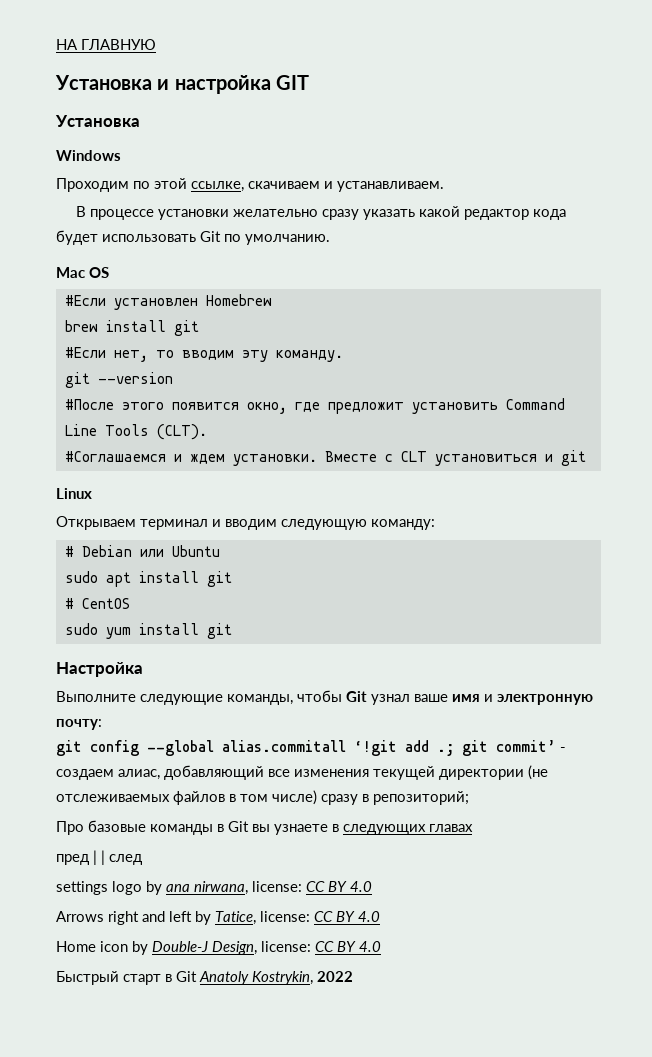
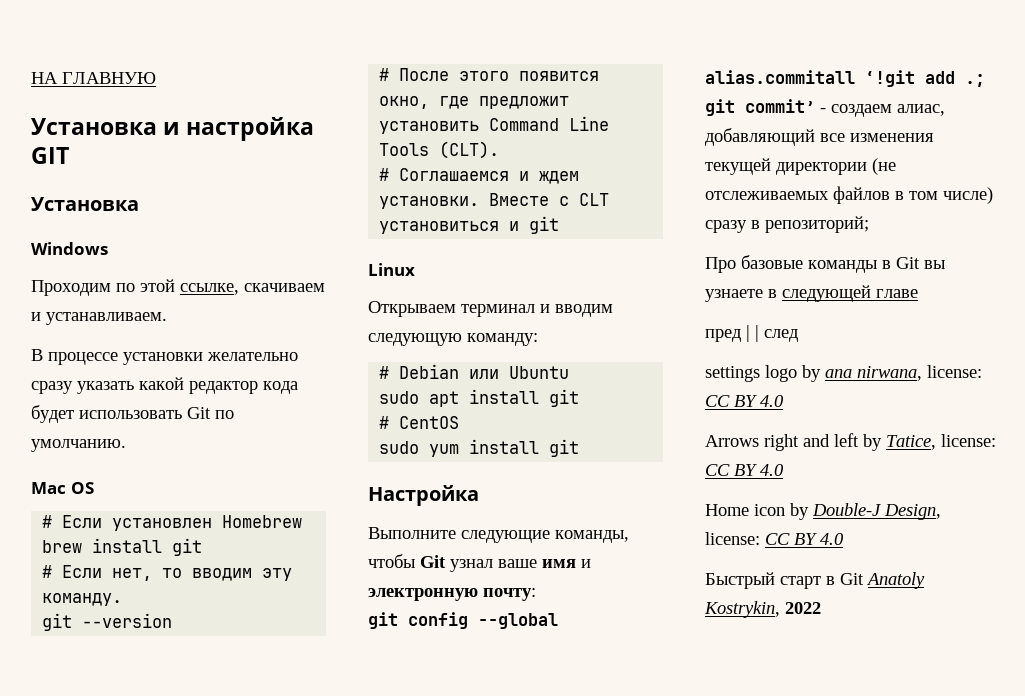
- #Если установлен Homebrew
+ # Если установлен Homebrew
- #Если нет, то вводим эту команду.
+ # Если нет, то вводим эту команду.
- #После этого появится окно, где предложит установить Command Line Tools (CLT).
+ # После этого появится окно, где предложит установить Command Line Tools (CLT).
- #Соглашаемся и ждем установки.
+ # Соглашаемся и ждем установки.
- Про базовые команды в Git вы узнаете в следующих главах
+ Про базовые команды в Git вы узнаете в следующей главе

